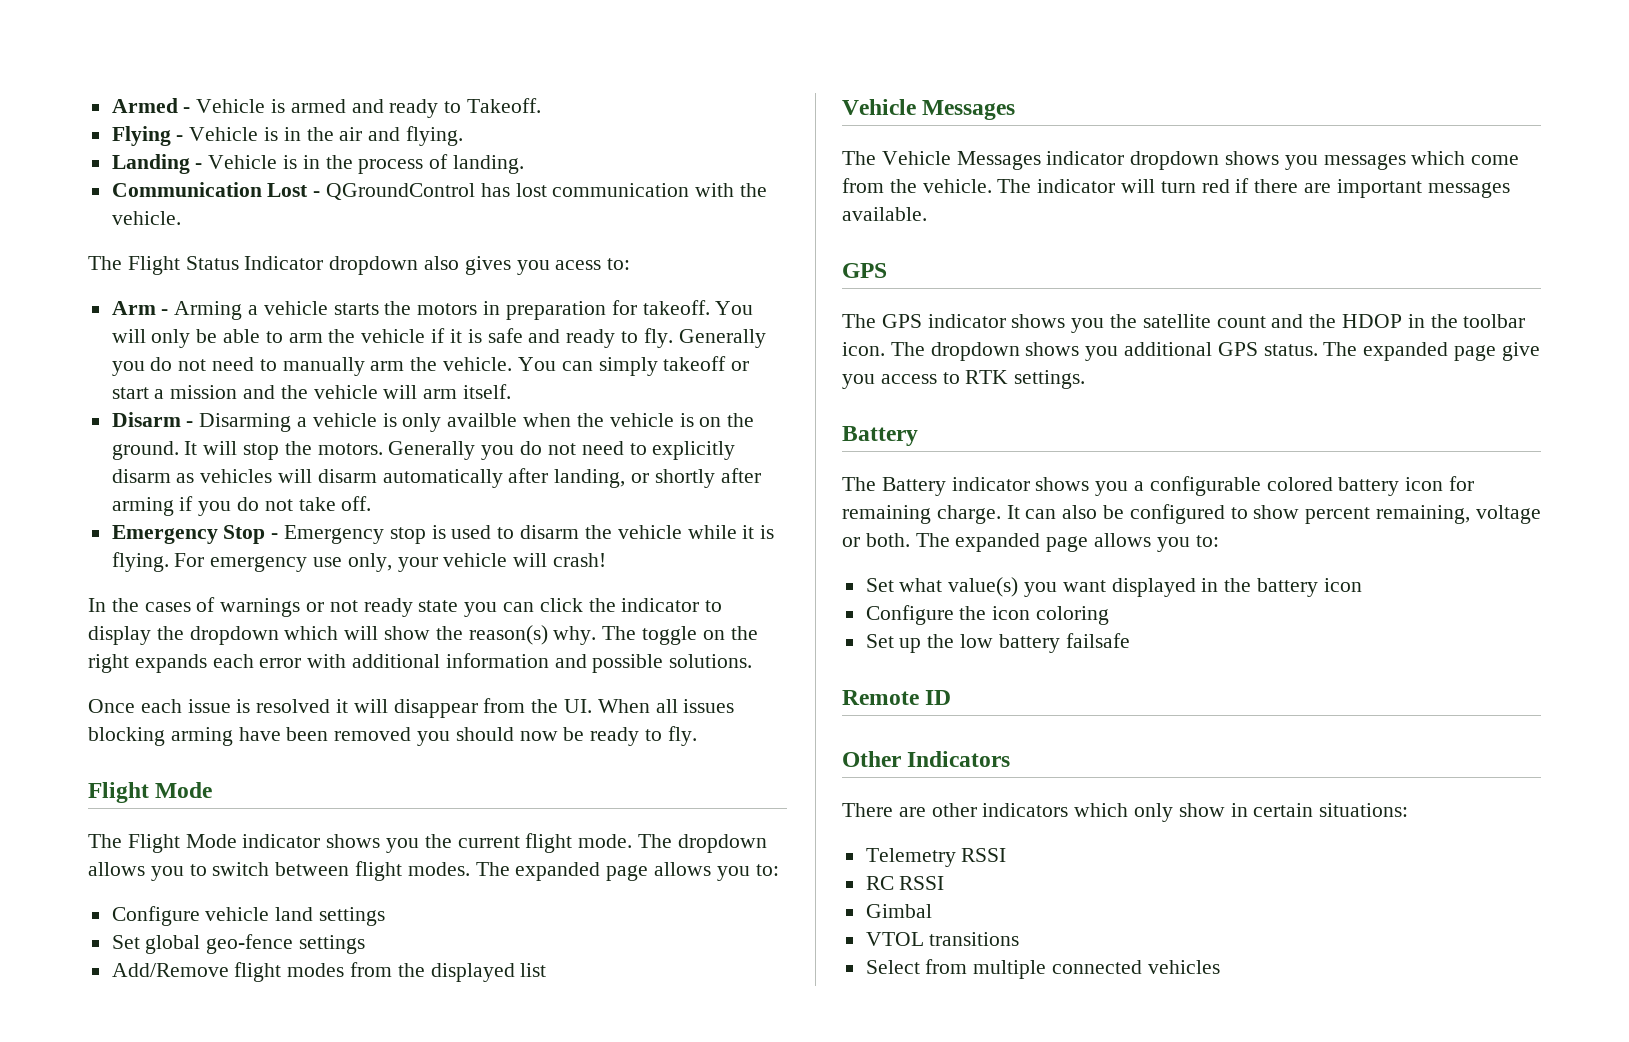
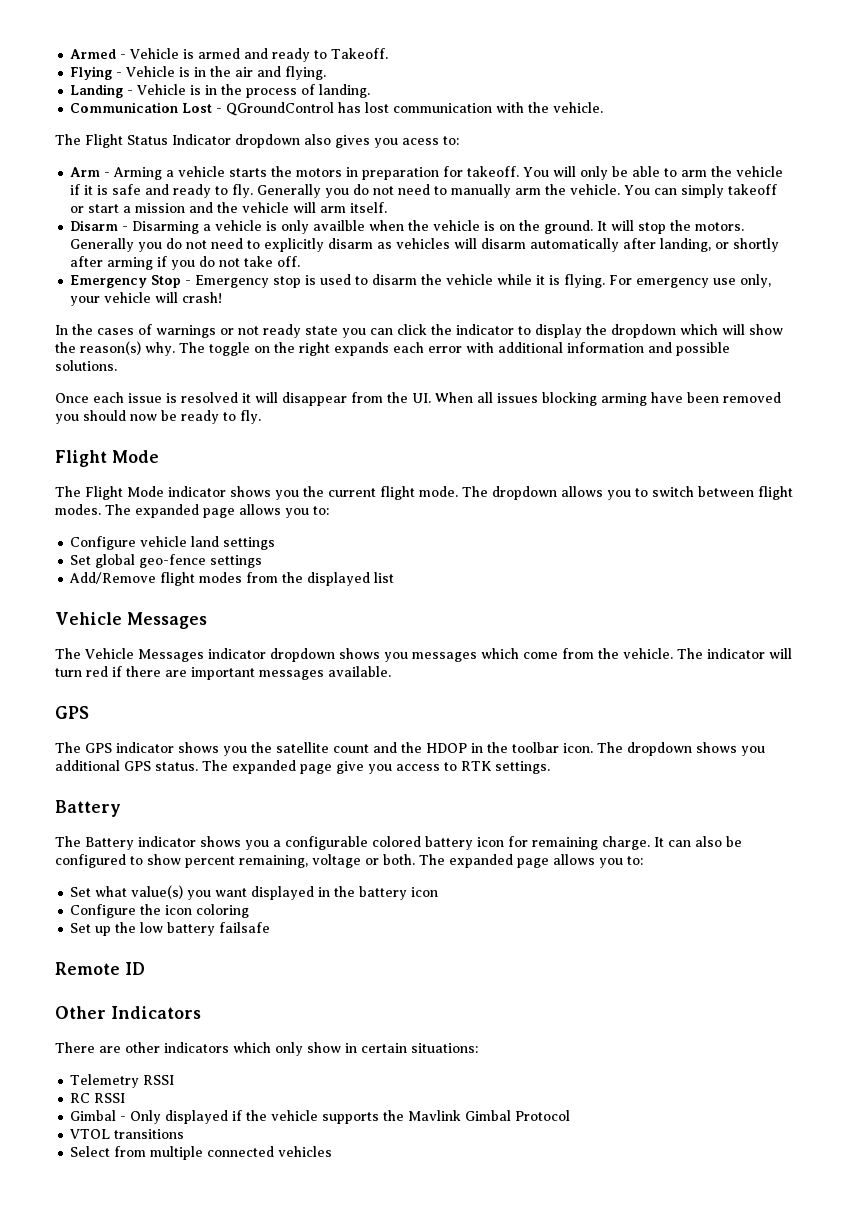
- Gimbal
+ Gimbal - Only displayed if the vehicle supports the Mavlink Gimbal Protocol

